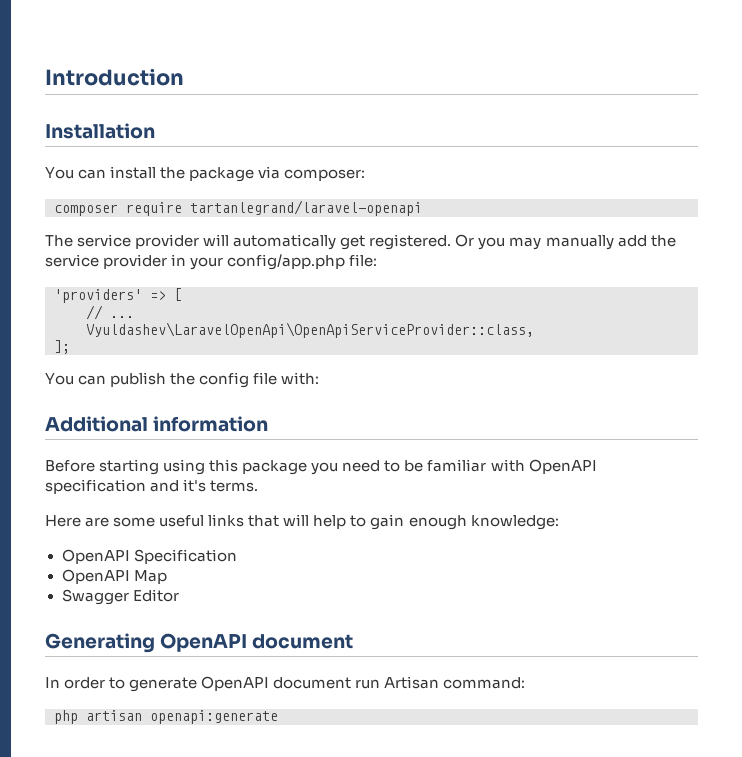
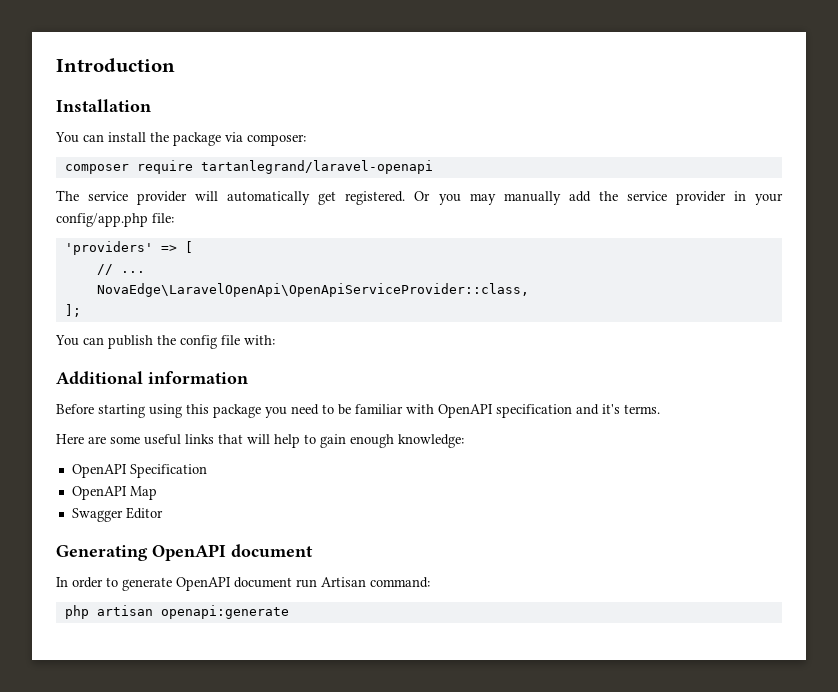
- Vyuldashev\LaravelOpenApi\OpenApiServiceProvider::class,
+ NovaEdge\LaravelOpenApi\OpenApiServiceProvider::class,

